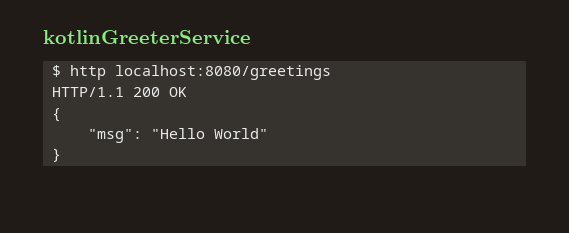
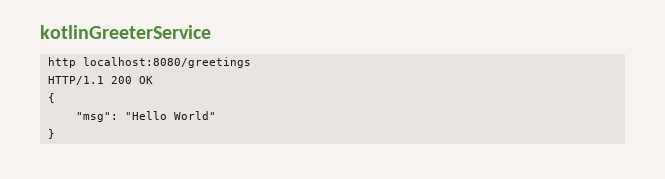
- $ http localhost:8080/greetings
+ http localhost:8080/greetings

